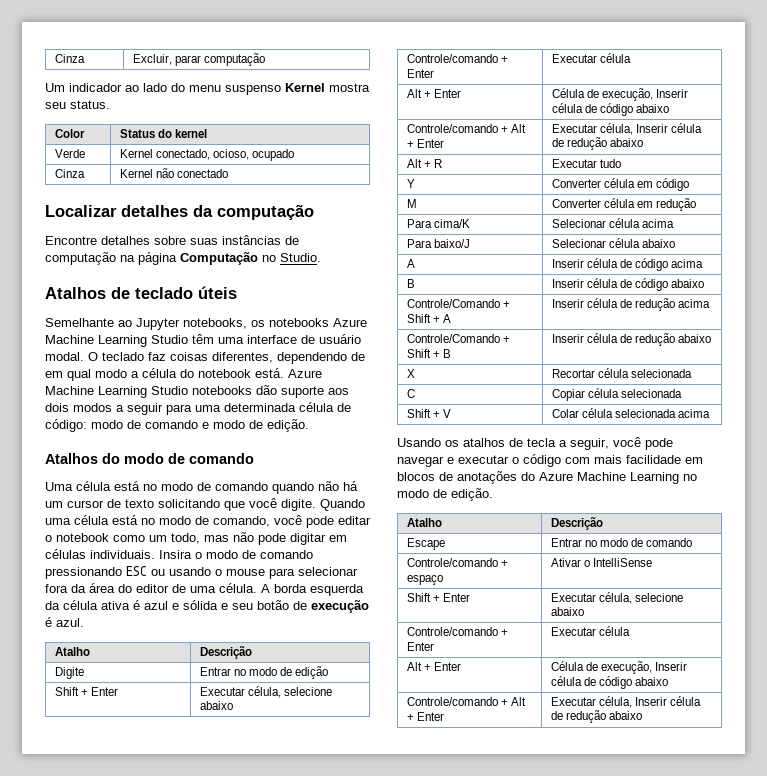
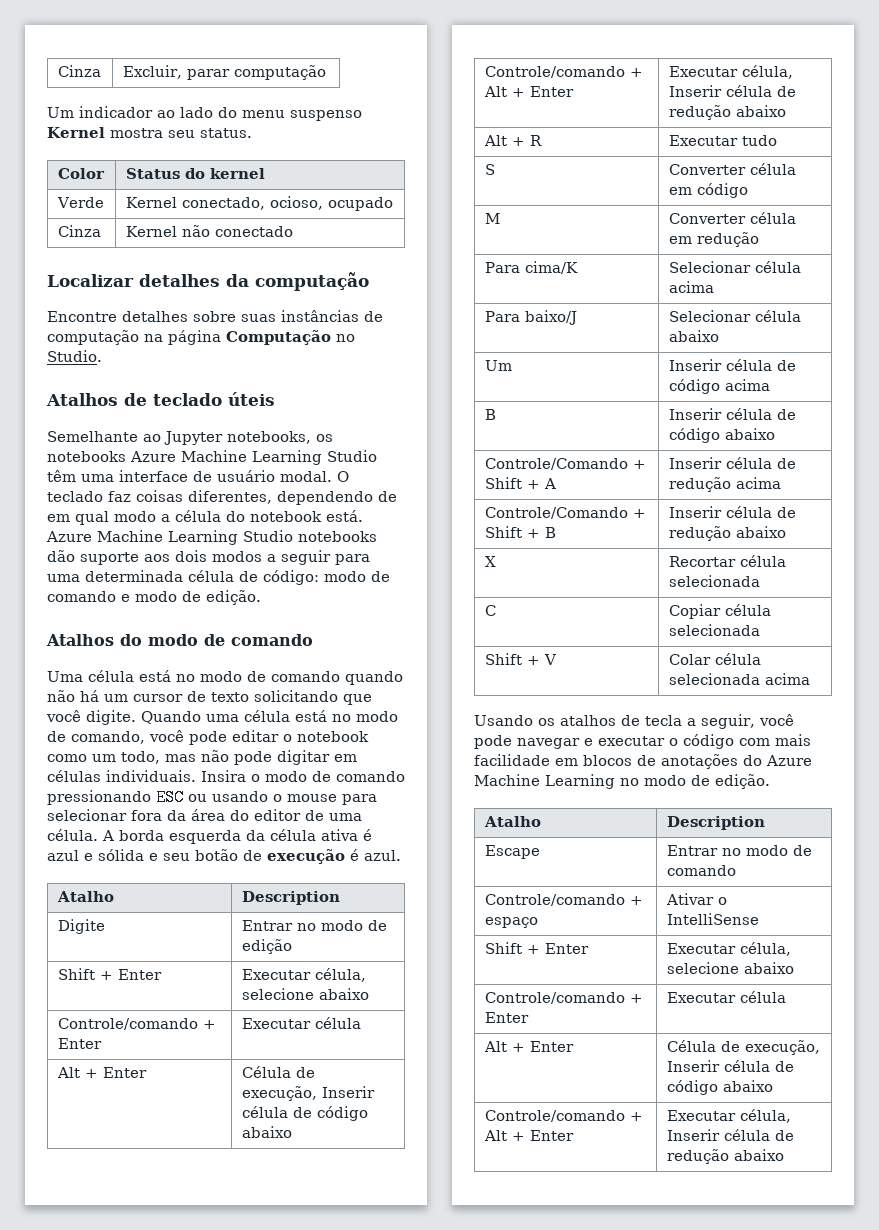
  A borda esquerda da célula ativa é azul e sólida e seu botão de execução é azul.
- Atalho | Descrição
+ Atalho | Description
- Y | Converter célula em código
+ S | Converter célula em código
- A | Inserir célula de código acima
+ Um | Inserir célula de código acima
  Usando os atalhos de tecla a seguir, você pode navegar e executar o código com mais facilidade em blocos de anotações do Azure Machine Learning no modo de edição.
- Atalho | Descrição
+ Atalho | Description

